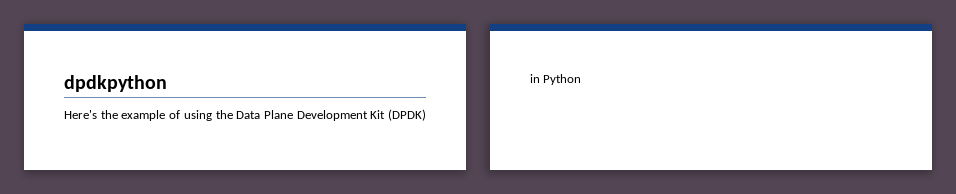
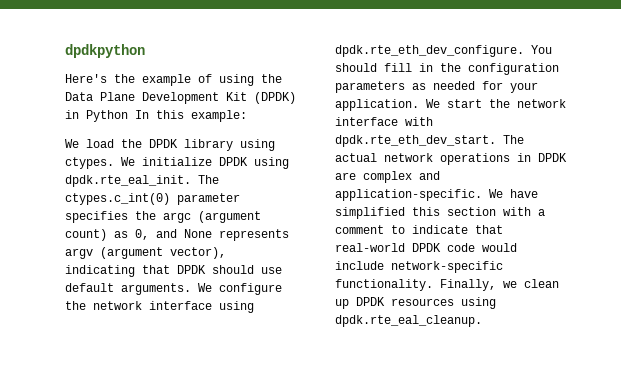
- Here's the example of using the Data Plane Development Kit (DPDK) in Python
+ Here's the example of using the Data Plane Development Kit (DPDK) in Python In this example:
+ We load the DPDK library using ctypes. We initialize DPDK using dpdk.rte_eal_init. The ctypes.c_int(0) parameter specifies the argc (argument count) as 0, and None represents argv (argument vector), indicating that DPDK should use default arguments. We configure the network interface using dpdk.rte_eth_dev_configure. You should fill in the configuration parameters as needed for your application. We start the network interface with dpdk.rte_eth_dev_start. The actual network operations in DPDK are complex and application-specific. We have simplified this section with a comment to indicate that real-world DPDK code would include network-specific functionality. Finally, we clean up DPDK resources using dpdk.rte_eal_cleanup.

